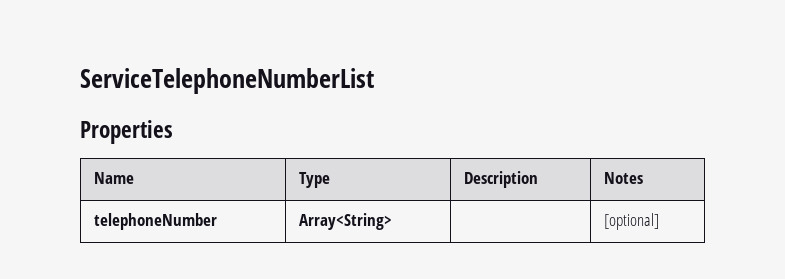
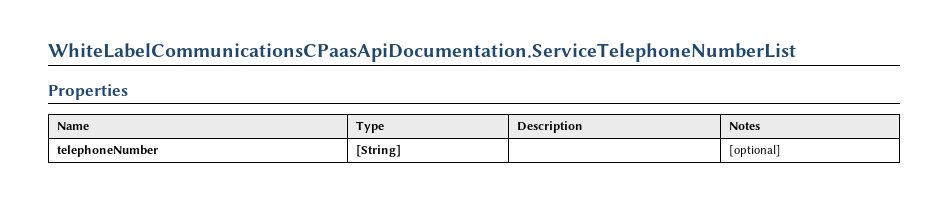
- ServiceTelephoneNumberList
+ WhiteLabelCommunicationsCPaasApiDocumentation.ServiceTelephoneNumberList
- telephoneNumber | Array<String> | | [optional]
+ telephoneNumber | [String] | | [optional]

